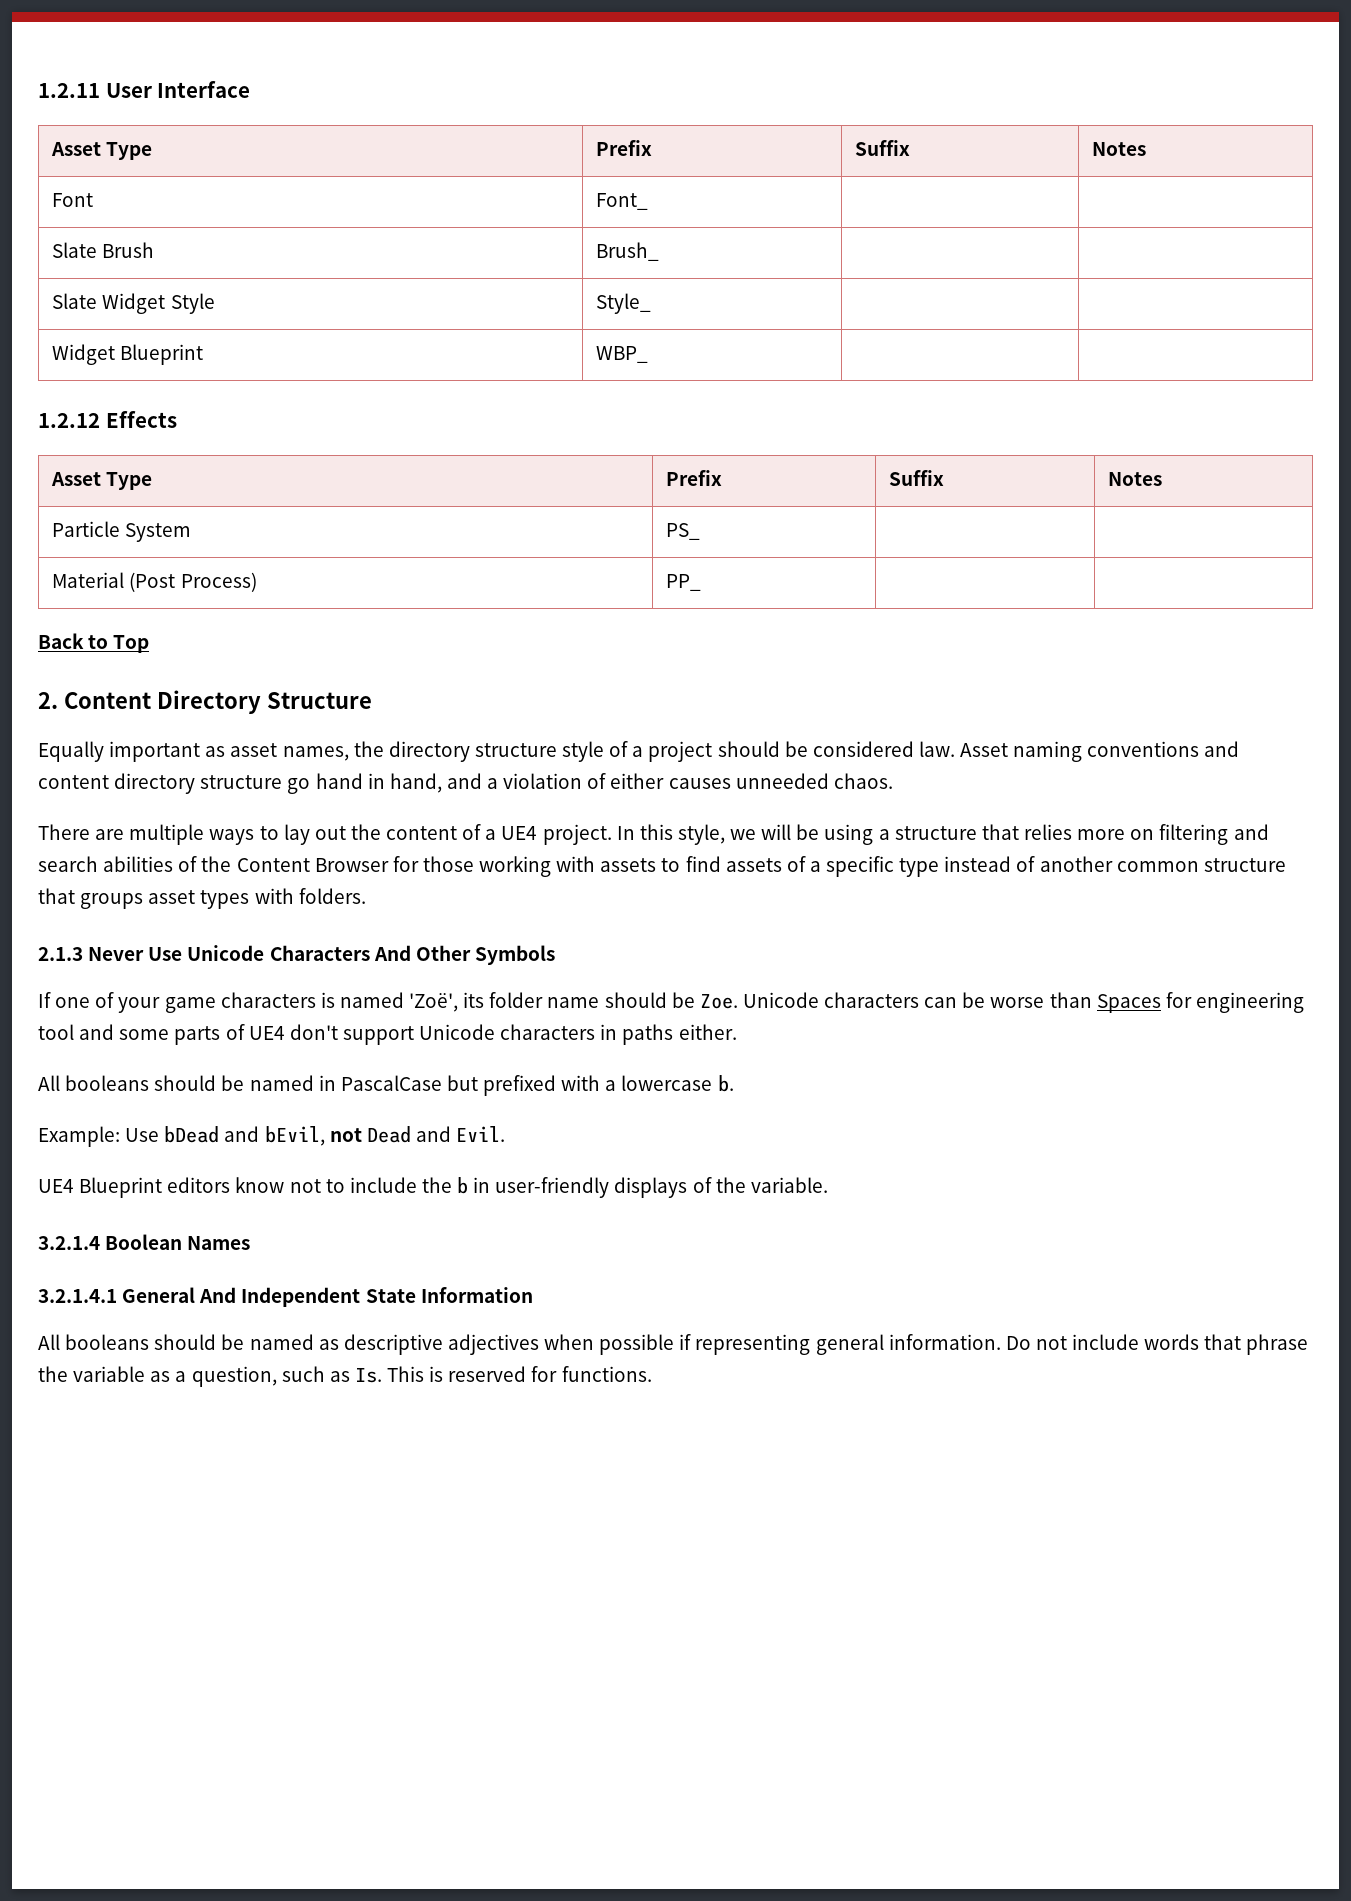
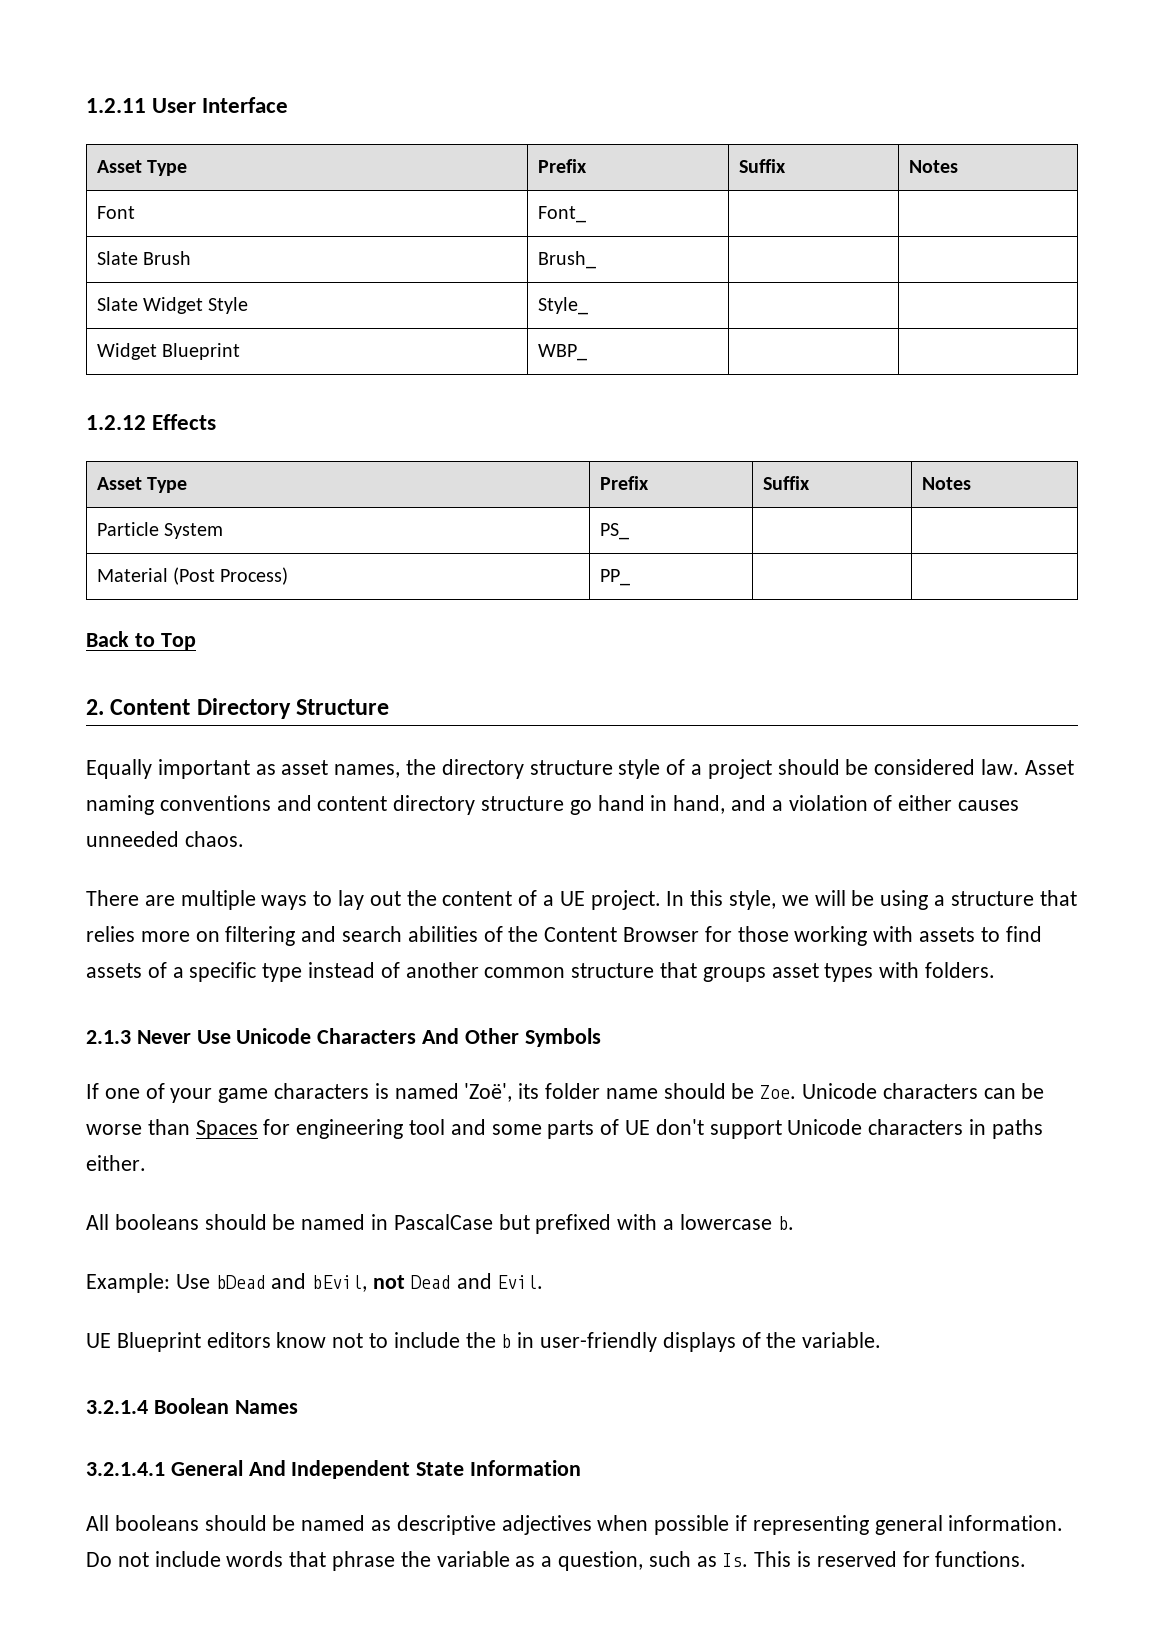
- There are multiple ways to lay out the content of a UE4 project.
+ There are multiple ways to lay out the content of a UE project.
- If one of your game characters is named 'Zoë', its folder name should be Zoe. Unicode characters can be worse than Spaces for engineering tool and some parts of UE4 don't support Unicode characters in paths either.
+ If one of your game characters is named 'Zoë', its folder name should be Zoe. Unicode characters can be worse than Spaces for engineering tool and some parts of UE don't support Unicode characters in paths either.
- UE4 Blueprint editors know not to include the b in user-friendly displays of the variable.
+ UE Blueprint editors know not to include the b in user-friendly displays of the variable.

